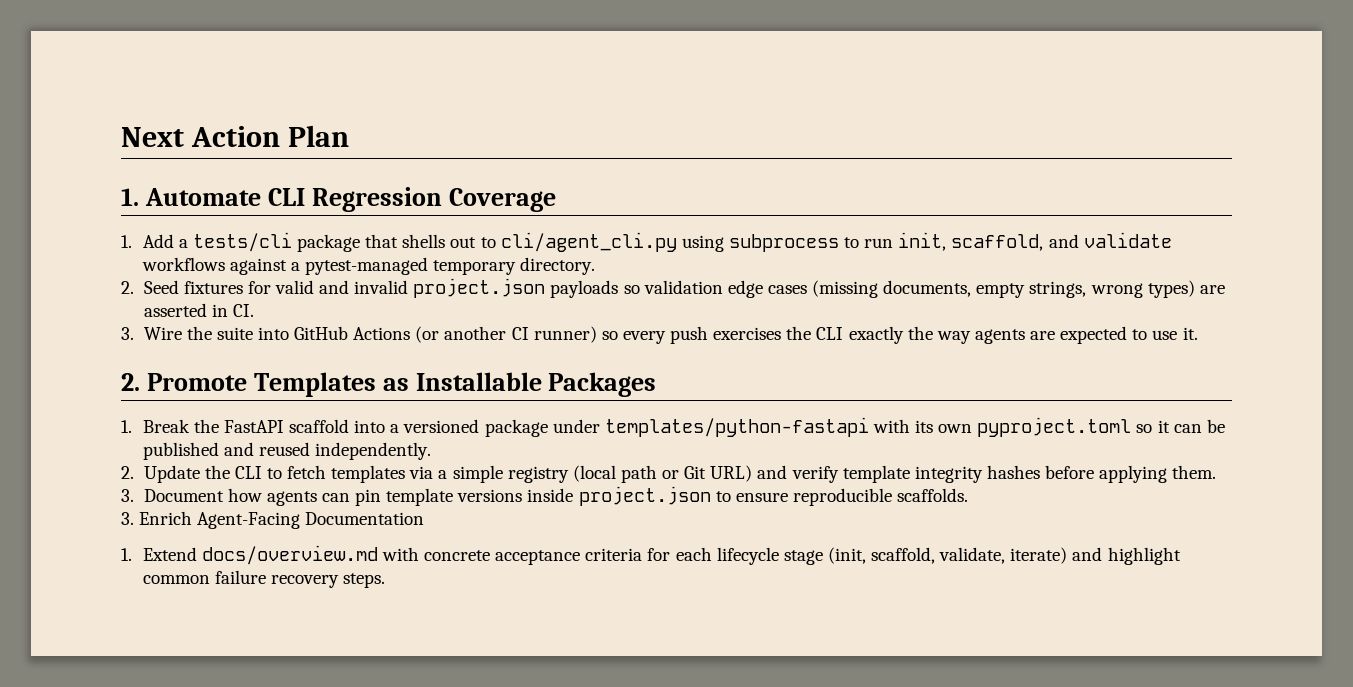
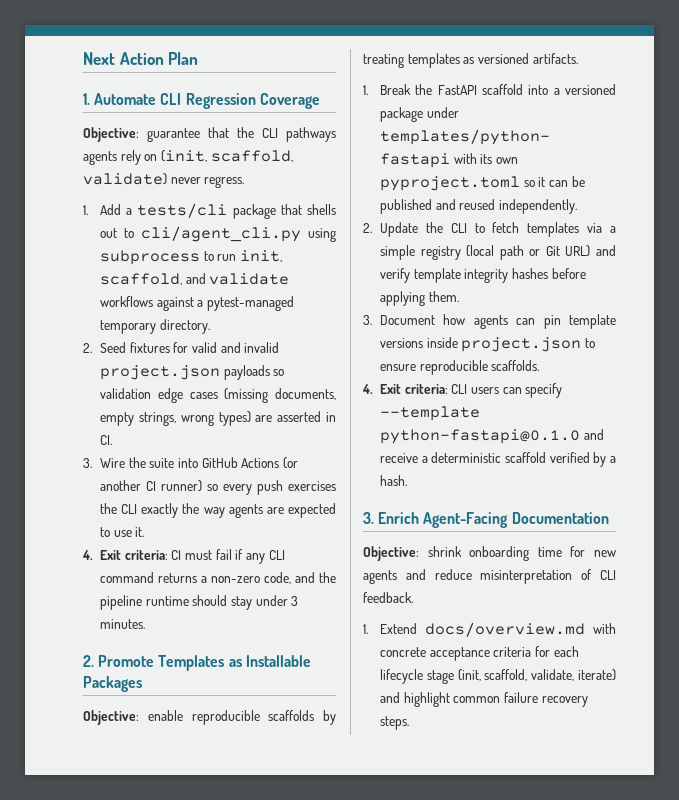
+ Objective: guarantee that the CLI pathways agents rely on (init, scaffold, validate) never regress.
+ 4. Exit criteria: CI must fail if any CLI command returns a non-zero code, and the pipeline runtime should stay under 3 minutes.
+ Objective: enable reproducible scaffolds by treating templates as versioned artifacts.
+ 4. Exit criteria: CLI users can specify --template python-fastapi@0.1.0 and receive a deterministic scaffold verified by a hash.
  3. Enrich Agent-Facing Documentation
+ Objective: shrink onboarding time for new agents and reduce misinterpretation of CLI feedback.

